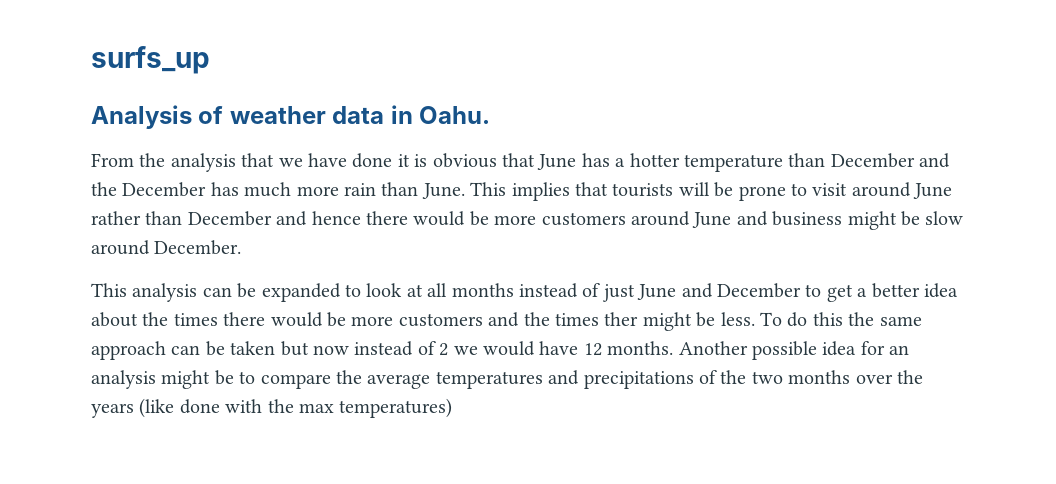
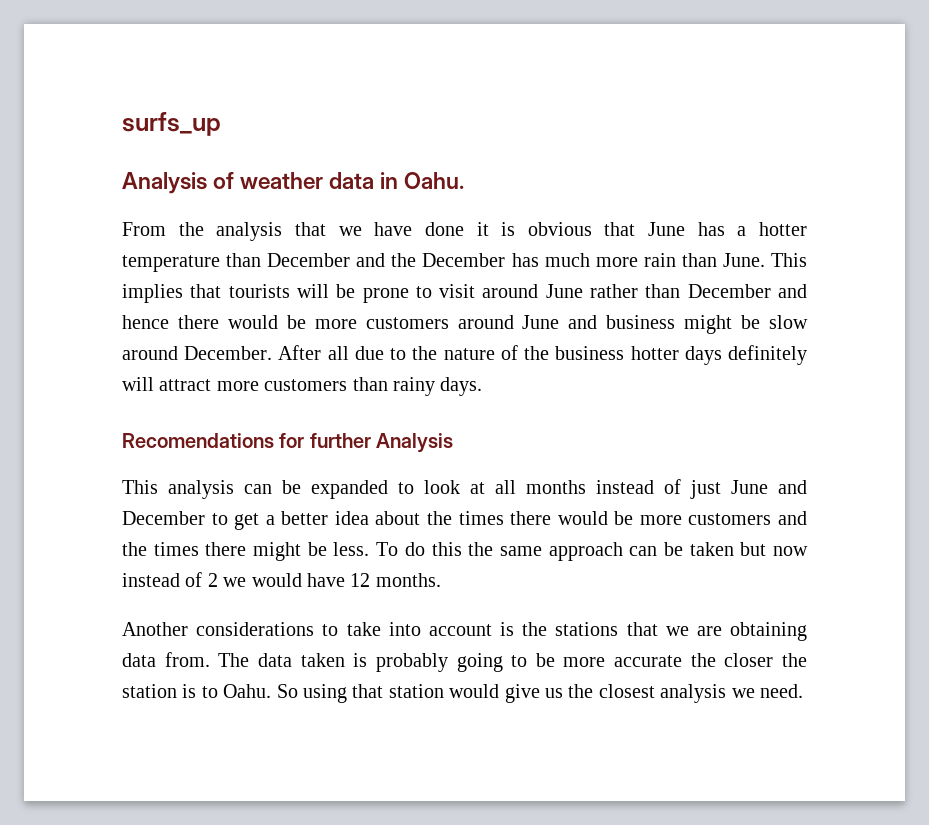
+ After all due to the nature of the business hotter days definitely will attract more customers than rainy days.
+ Recomendations for further Analysis
- This analysis can be expanded to look at all months instead of just June and December to get a better idea about the times there would be more customers and the times ther might be less.
+ This analysis can be expanded to look at all months instead of just June and December to get a better idea about the times there would be more customers and the times there might be less.
- To do this the same approach can be taken but now instead of 2 we would have 12 months. Another possible idea for an analysis might be to compare the average temperatures and precipitations of the two months over the years (like done with the max temperatures)
+ To do this the same approach can be taken but now instead of 2 we would have 12 months.
+ Another considerations to take into account is the stations that we are obtaining data from. The data taken is probably going to be more accurate the closer the station is to Oahu. So using that station would give us the closest analysis we need.

